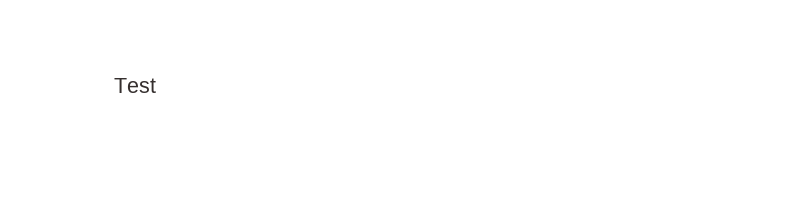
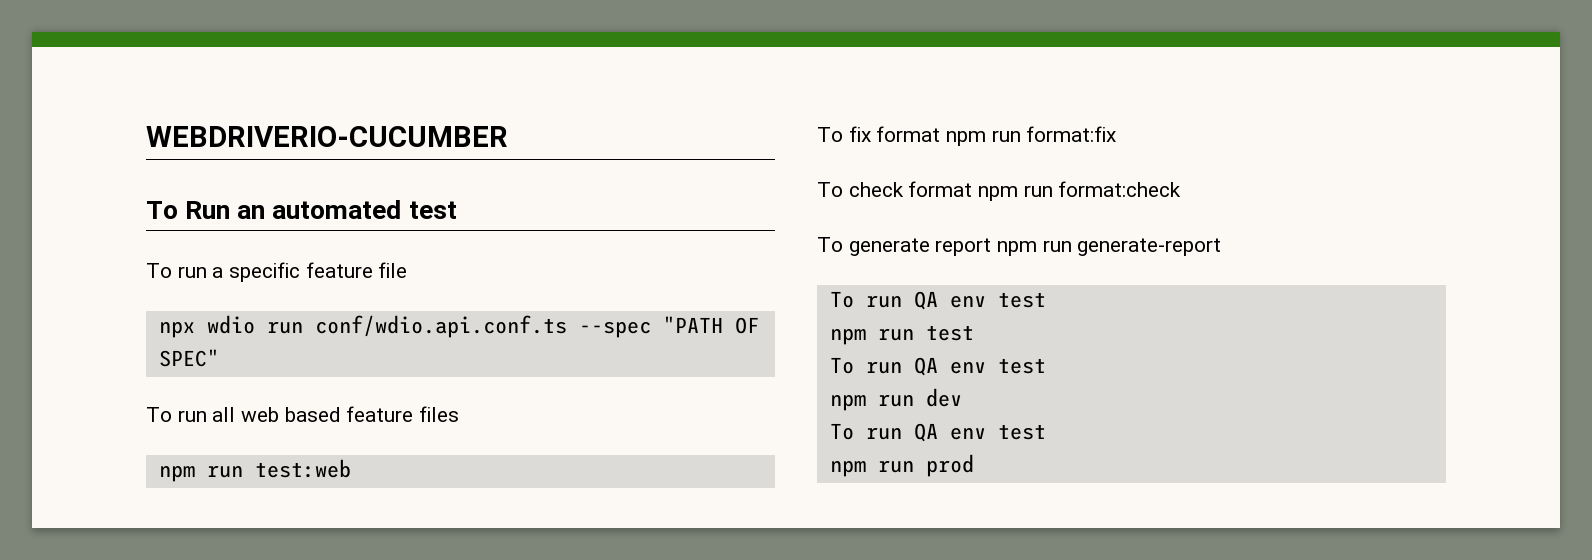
- Test
+ WEBDRIVERIO-CUCUMBER
+ To Run an automated test
+ To run a specific feature file
+ npx wdio run conf/wdio.api.conf.ts --spec "PATH OF SPEC"
+ To run all web based feature files
+ npm run test:web
+ To fix format npm run format:fix
+ To check format npm run format:check
+ To generate report npm run generate-report
+ To run QA env test
+ npm run test
+ To run QA env test
+ npm run dev
+ To run QA env test
+ npm run prod

